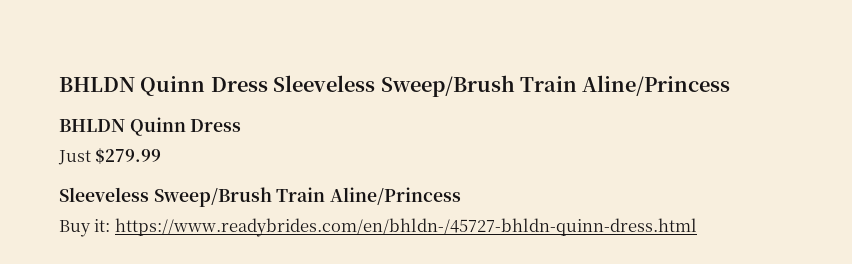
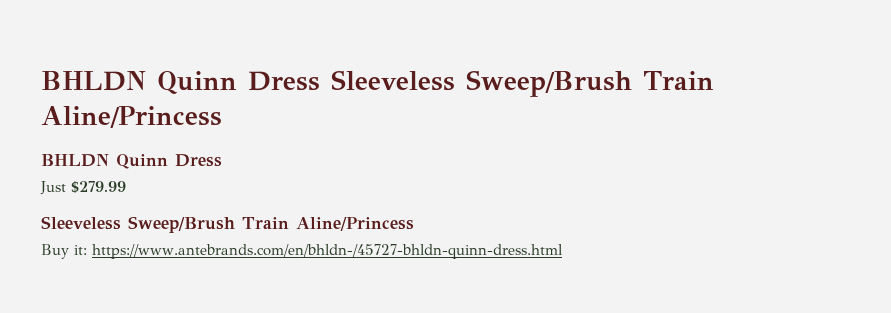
- Buy it: https://www.readybrides.com/en/bhldn-/45727-bhldn-quinn-dress.html
+ Buy it: https://www.antebrands.com/en/bhldn-/45727-bhldn-quinn-dress.html

